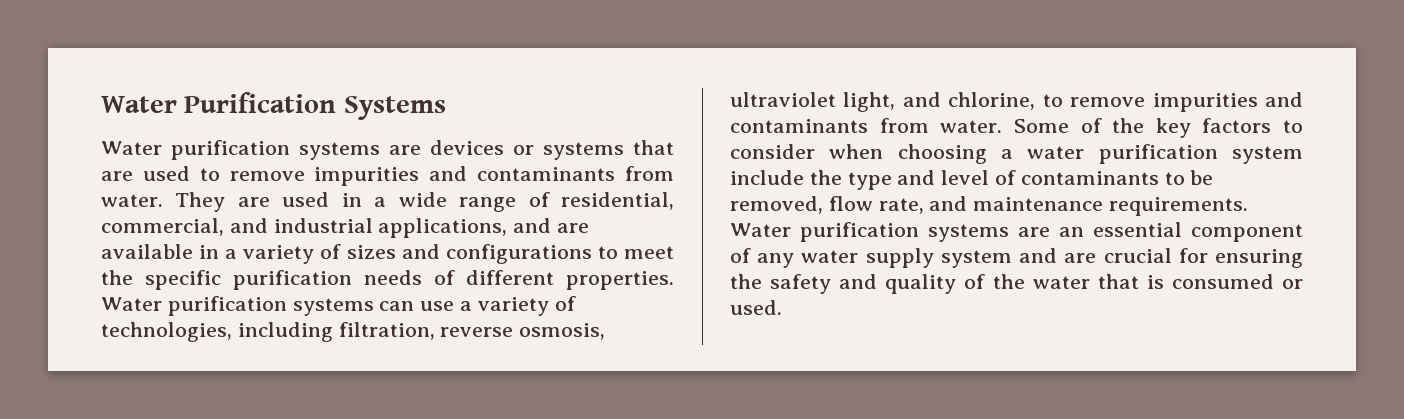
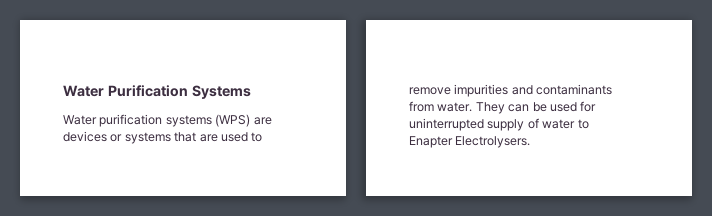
- Water purification systems are devices or systems that are used to remove impurities and contaminants from water.
+ Water purification systems (WPS) are devices or systems that are used to remove impurities and contaminants from water.
- They are used in a wide range of residential, commercial, and industrial applications, and are available in a variety of sizes and configurations to meet the specific purification needs of different properties. Water purification systems can use a variety of technologies, including filtration, reverse osmosis, ultraviolet light, and chlorine, to remove impurities and contaminants from water. Some of the key factors to consider when choosing a water purification system include the type and level of contaminants to be removed, flow rate, and maintenance requirements. Water purification systems are an essential component of any water supply system and are crucial for ensuring the safety and quality of the water that is consumed or used.
+ They can be used for uninterrupted supply of water to Enapter Electrolysers.

